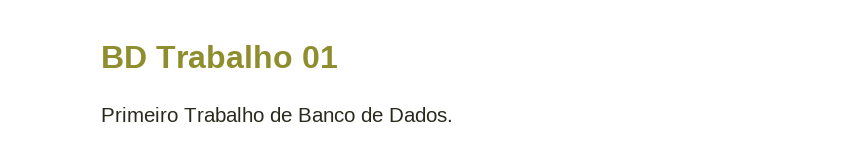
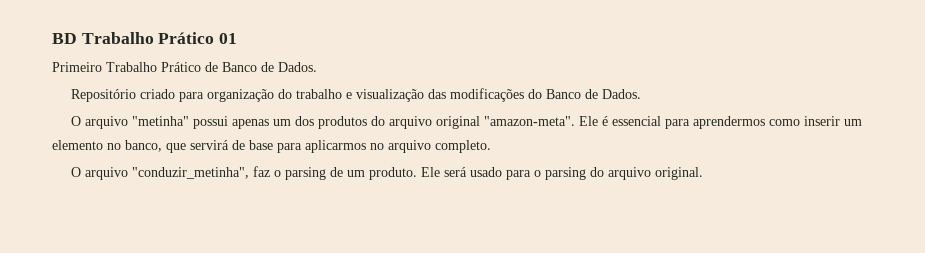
- BD Trabalho 01
+ BD Trabalho Prático 01
- Primeiro Trabalho de Banco de Dados.
+ Primeiro Trabalho Prático de Banco de Dados.
+ Repositório criado para organização do trabalho e visualização das modificações do Banco de Dados.
+ O arquivo "metinha" possui apenas um dos produtos do arquivo original "amazon-meta". Ele é essencial para aprendermos como inserir um elemento no banco, que servirá de base para aplicarmos no arquivo completo.
+ O arquivo "conduzir_metinha", faz o parsing de um produto. Ele será usado para o parsing do arquivo original.

